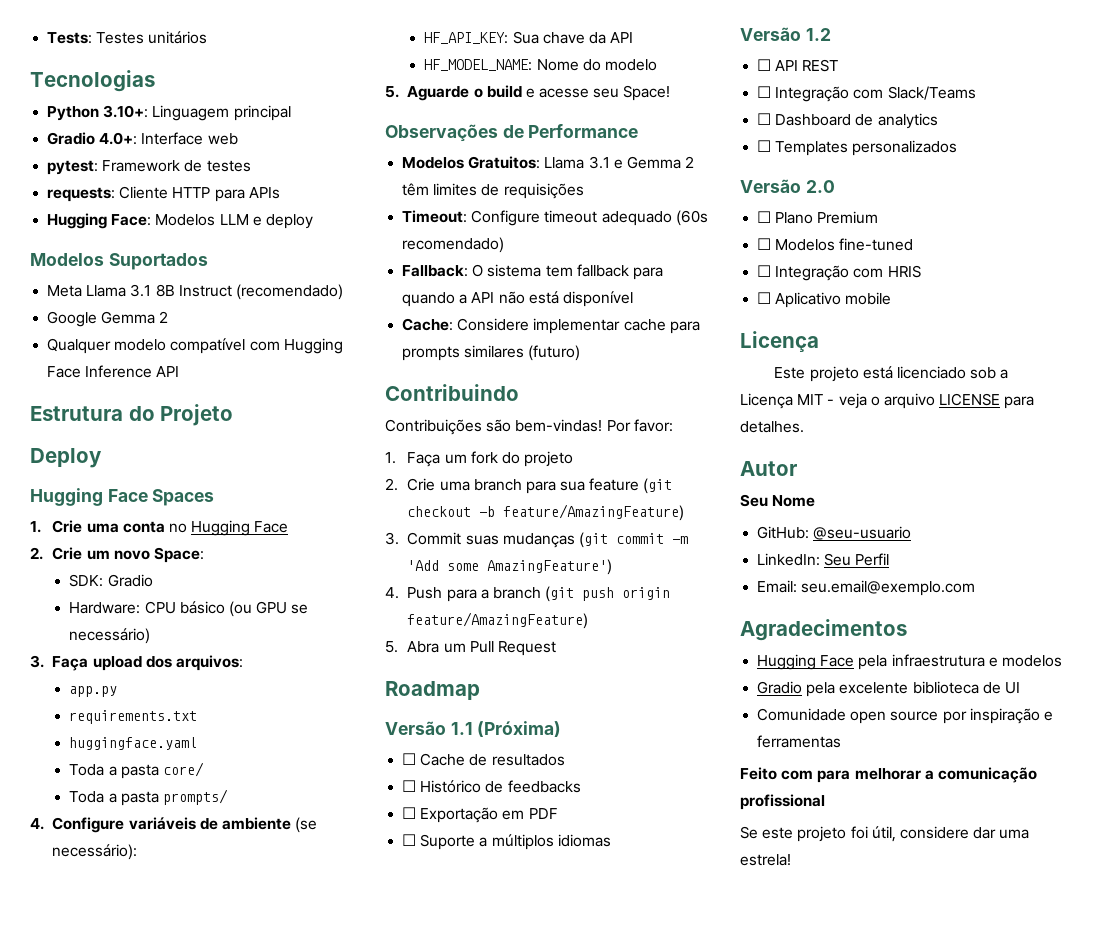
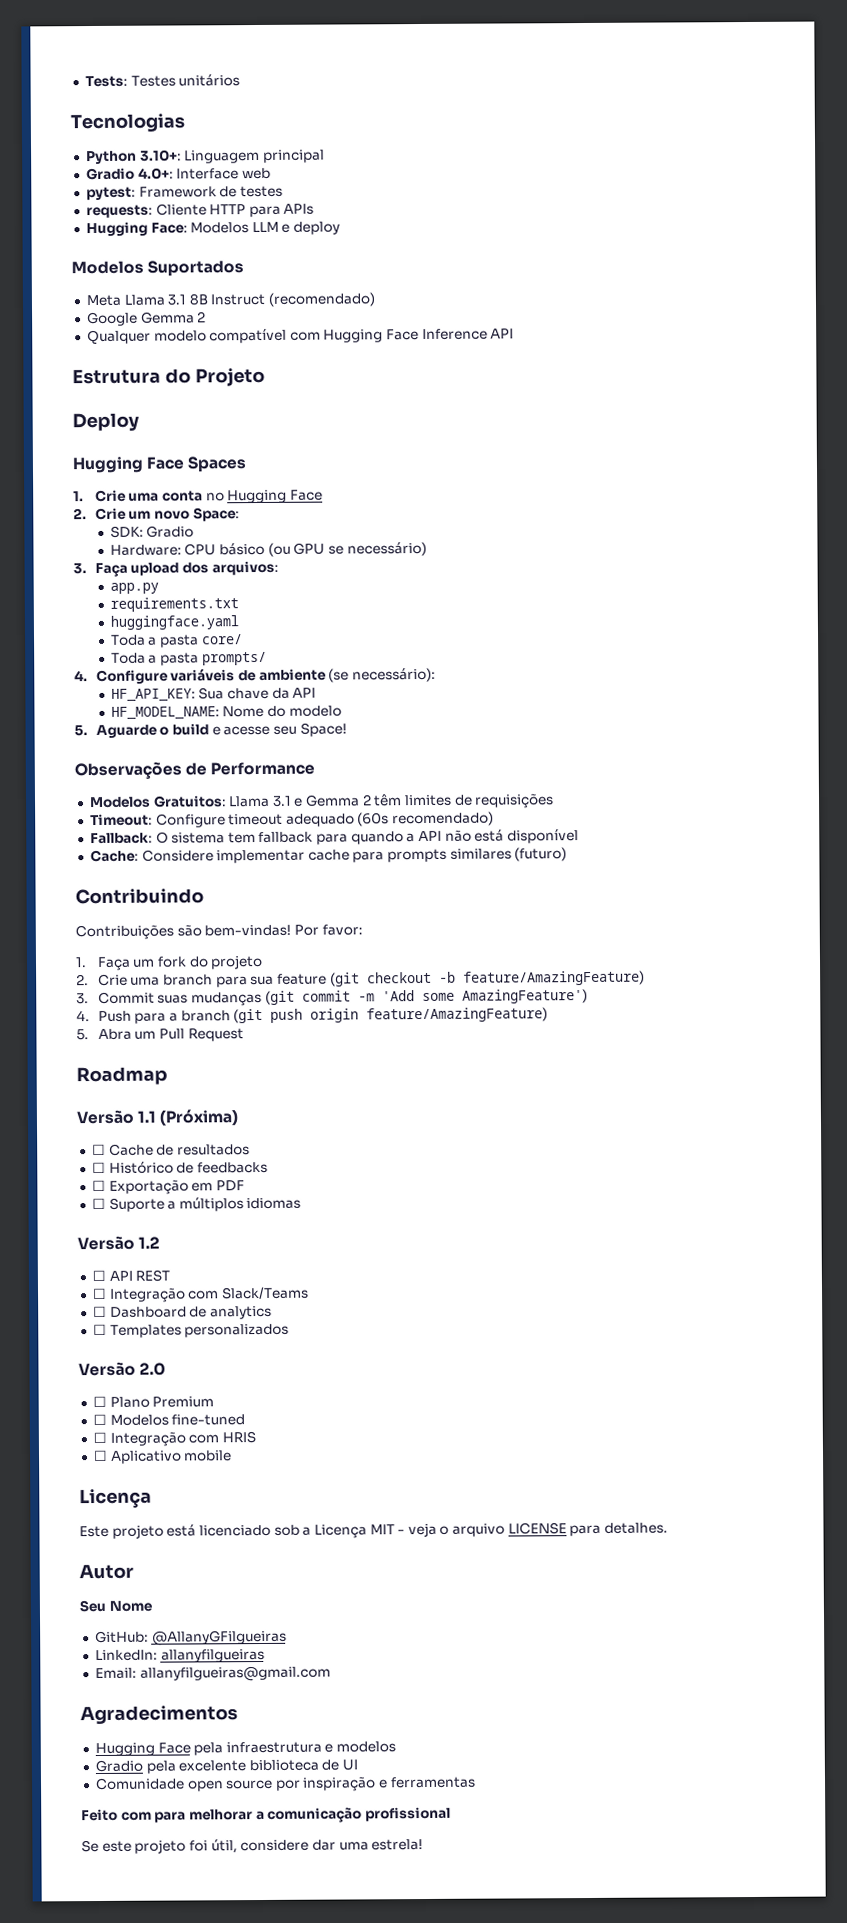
- GitHub: @seu-usuario
+ GitHub: @AllanyGFilgueiras
- LinkedIn: Seu Perfil
+ LinkedIn: allanyfilgueiras
- Email: seu.email@exemplo.com
+ Email: allanyfilgueiras@gmail.com

